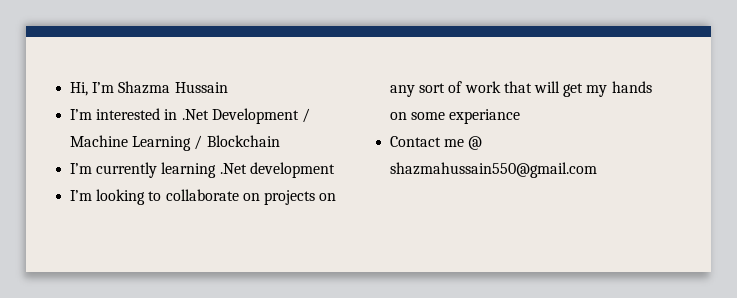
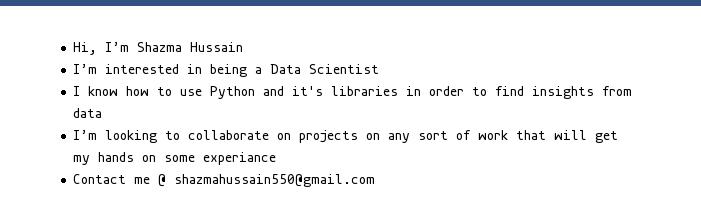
- I’m interested in .Net Development / Machine Learning / Blockchain
- I’m currently learning .Net development
+ I’m interested in being a Data Scientist
+ I know how to use Python and it's libraries in order to find insights from data

